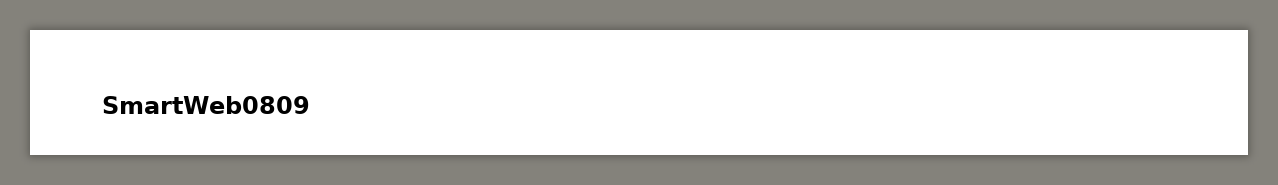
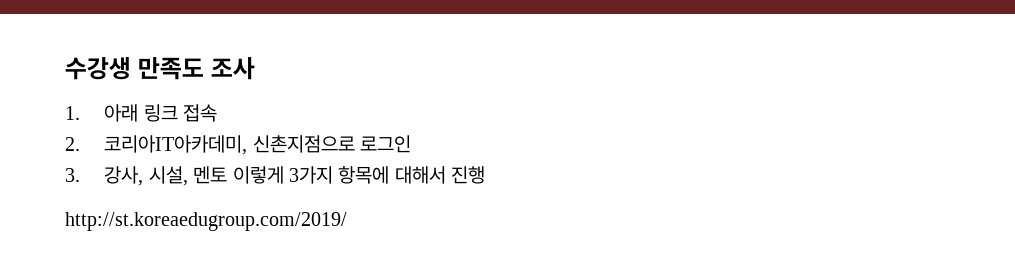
- SmartWeb0809
+ 수강생 만족도 조사
+ 1. 아래 링크 접속
+ 2. 코리아IT아카데미, 신촌지점으로 로그인
+ 3. 강사, 시설, 멘토 이렇게 3가지 항목에 대해서 진행
+ http://st.koreaedugroup.com/2019/

